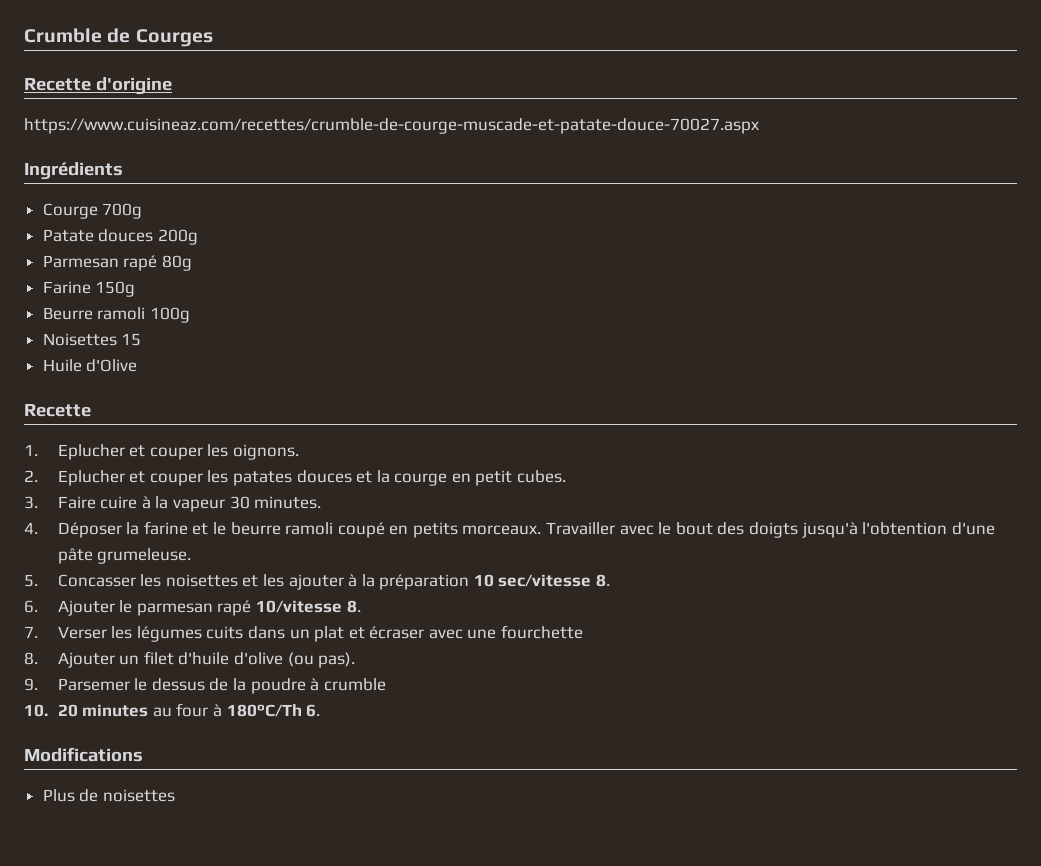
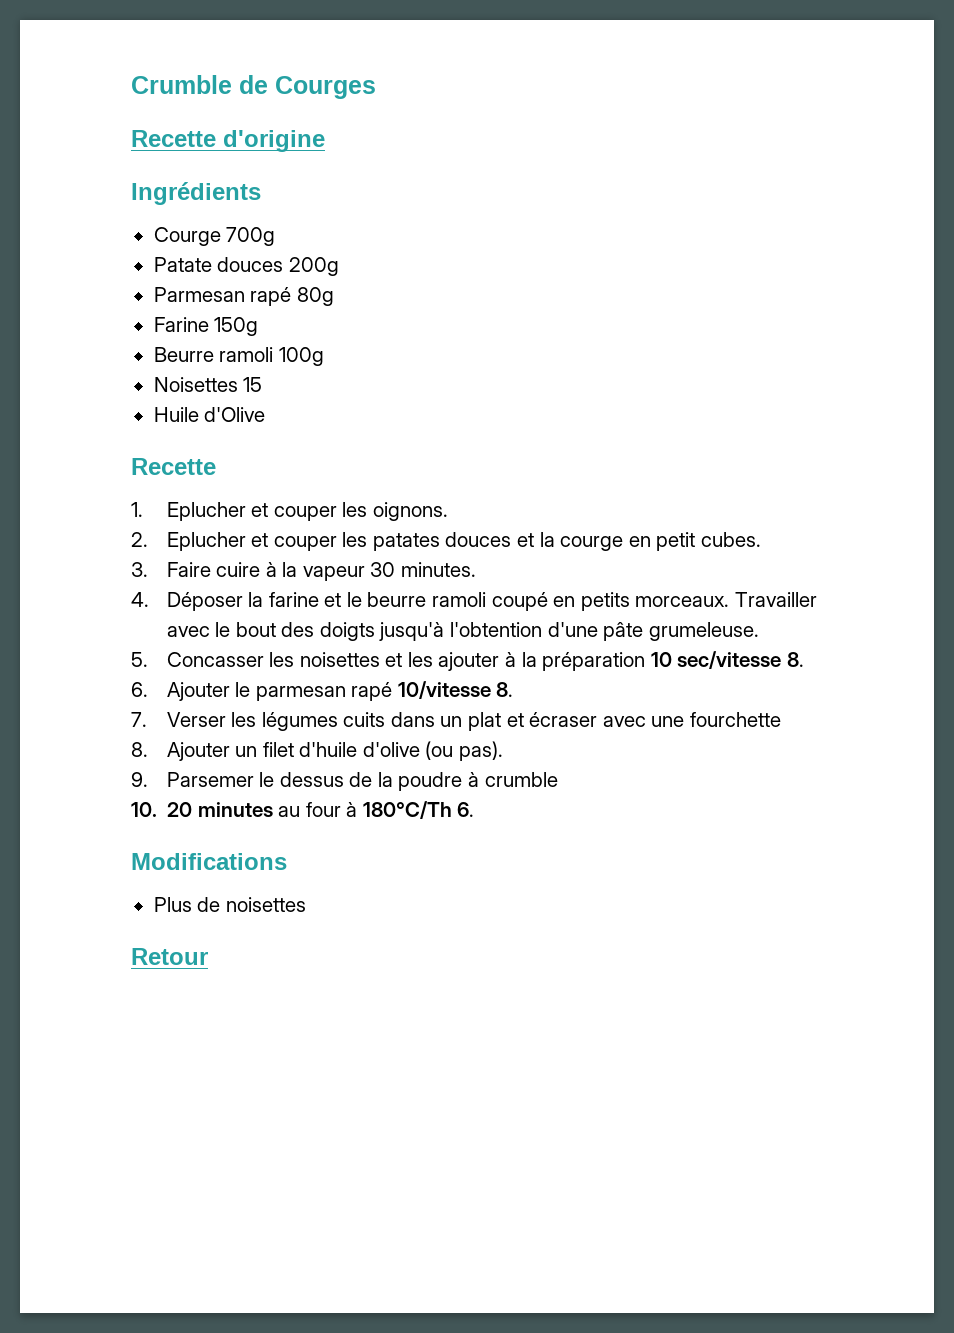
- https://www.cuisineaz.com/recettes/crumble-de-courge-muscade-et-patate-douce-70027.aspx
+ Retour

